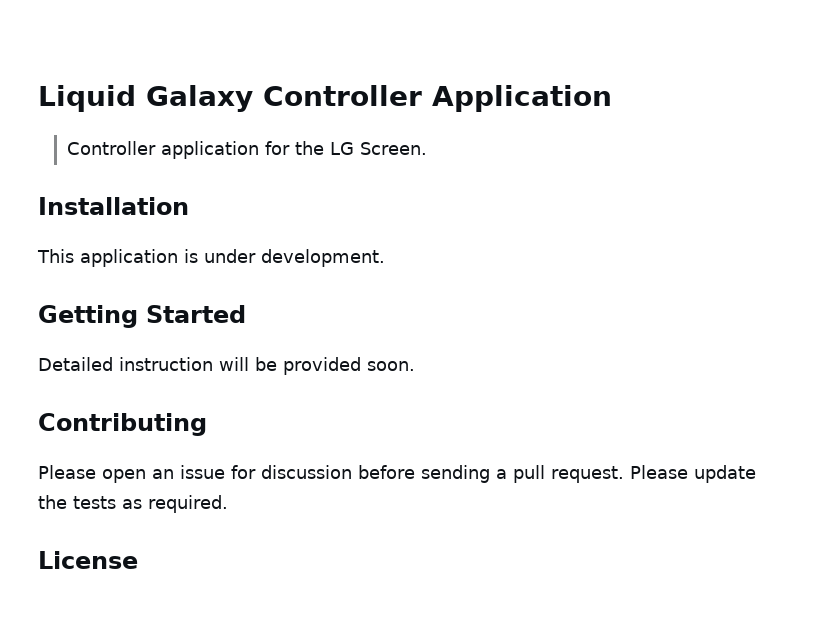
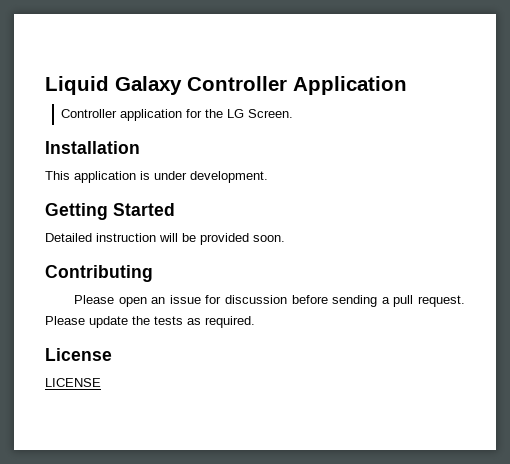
+ LICENSE

